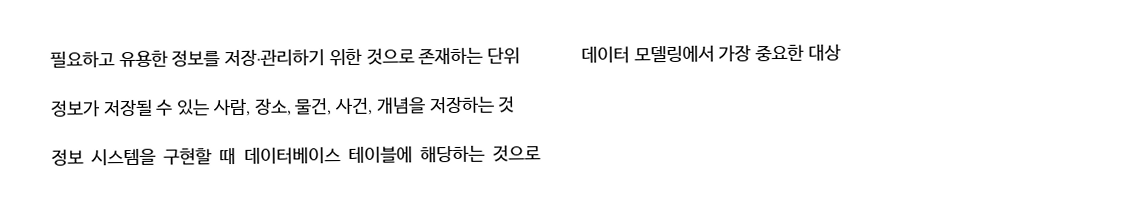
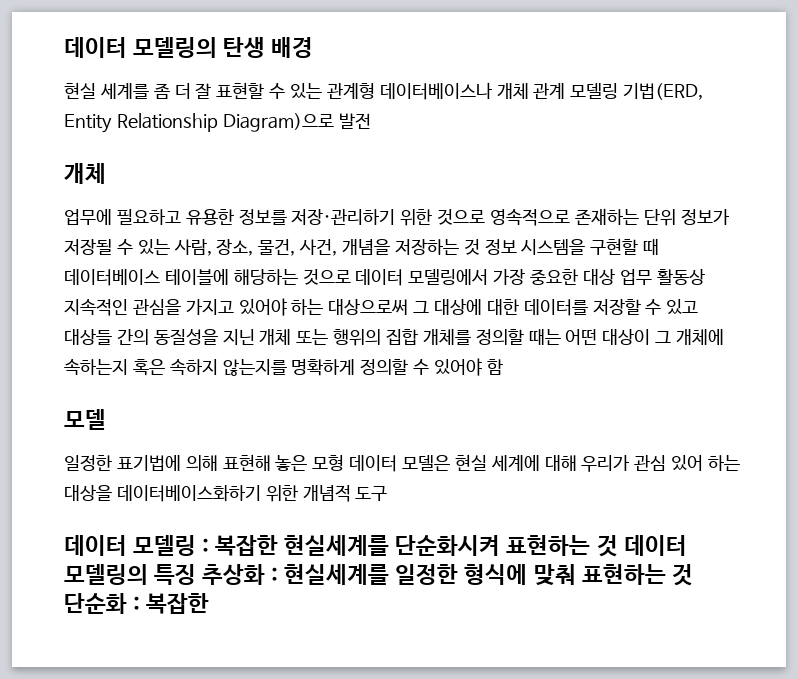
- 필요하고 유용한 정보를 저장·관리하기 위한 것으로 존재하는 단위
- 정보가 저장될 수 있는 사람, 장소, 물건, 사건, 개념을 저장하는 것
- 정보 시스템을 구현할 때 데이터베이스 테이블에 해당하는 것으로 데이터 모델링에서 가장 중요한 대상
+ 데이터 모델링의 탄생 배경
+ 현실 세계를 좀 더 잘 표현할 수 있는 관계형 데이터베이스나 개체 관계 모델링 기법(ERD, Entity Relationship Diagram)으로 발전
+ 개체
+ 업무에 필요하고 유용한 정보를 저장·관리하기 위한 것으로 영속적으로 존재하는 단위 정보가 저장될 수 있는 사람, 장소, 물건, 사건, 개념을 저장하는 것 정보 시스템을 구현할 때 데이터베이스 테이블에 해당하는 것으로 데이터 모델링에서 가장 중요한 대상 업무 활동상 지속적인 관심을 가지고 있어야 하는 대상으로써 그 대상에 대한 데이터를 저장할 수 있고 대상들 간의 동질성을 지닌 개체 또는 행위의 집합 개체를 정의할 때는 어떤 대상이 그 개체에 속하는지 혹은 속하지 않는지를 명확하게 정의할 수 있어야 함
+ 모델
+ 일정한 표기법에 의해 표현해 놓은 모형 데이터 모델은 현실 세계에 대해 우리가 관심 있어 하는 대상을 데이터베이스화하기 위한 개념적 도구
+ 데이터 모델링 : 복잡한 현실세계를 단순화시켜 표현하는 것 데이터 모델링의 특징 추상화 : 현실세계를 일정한 형식에 맞춰 표현하는 것 단순화 : 복잡한

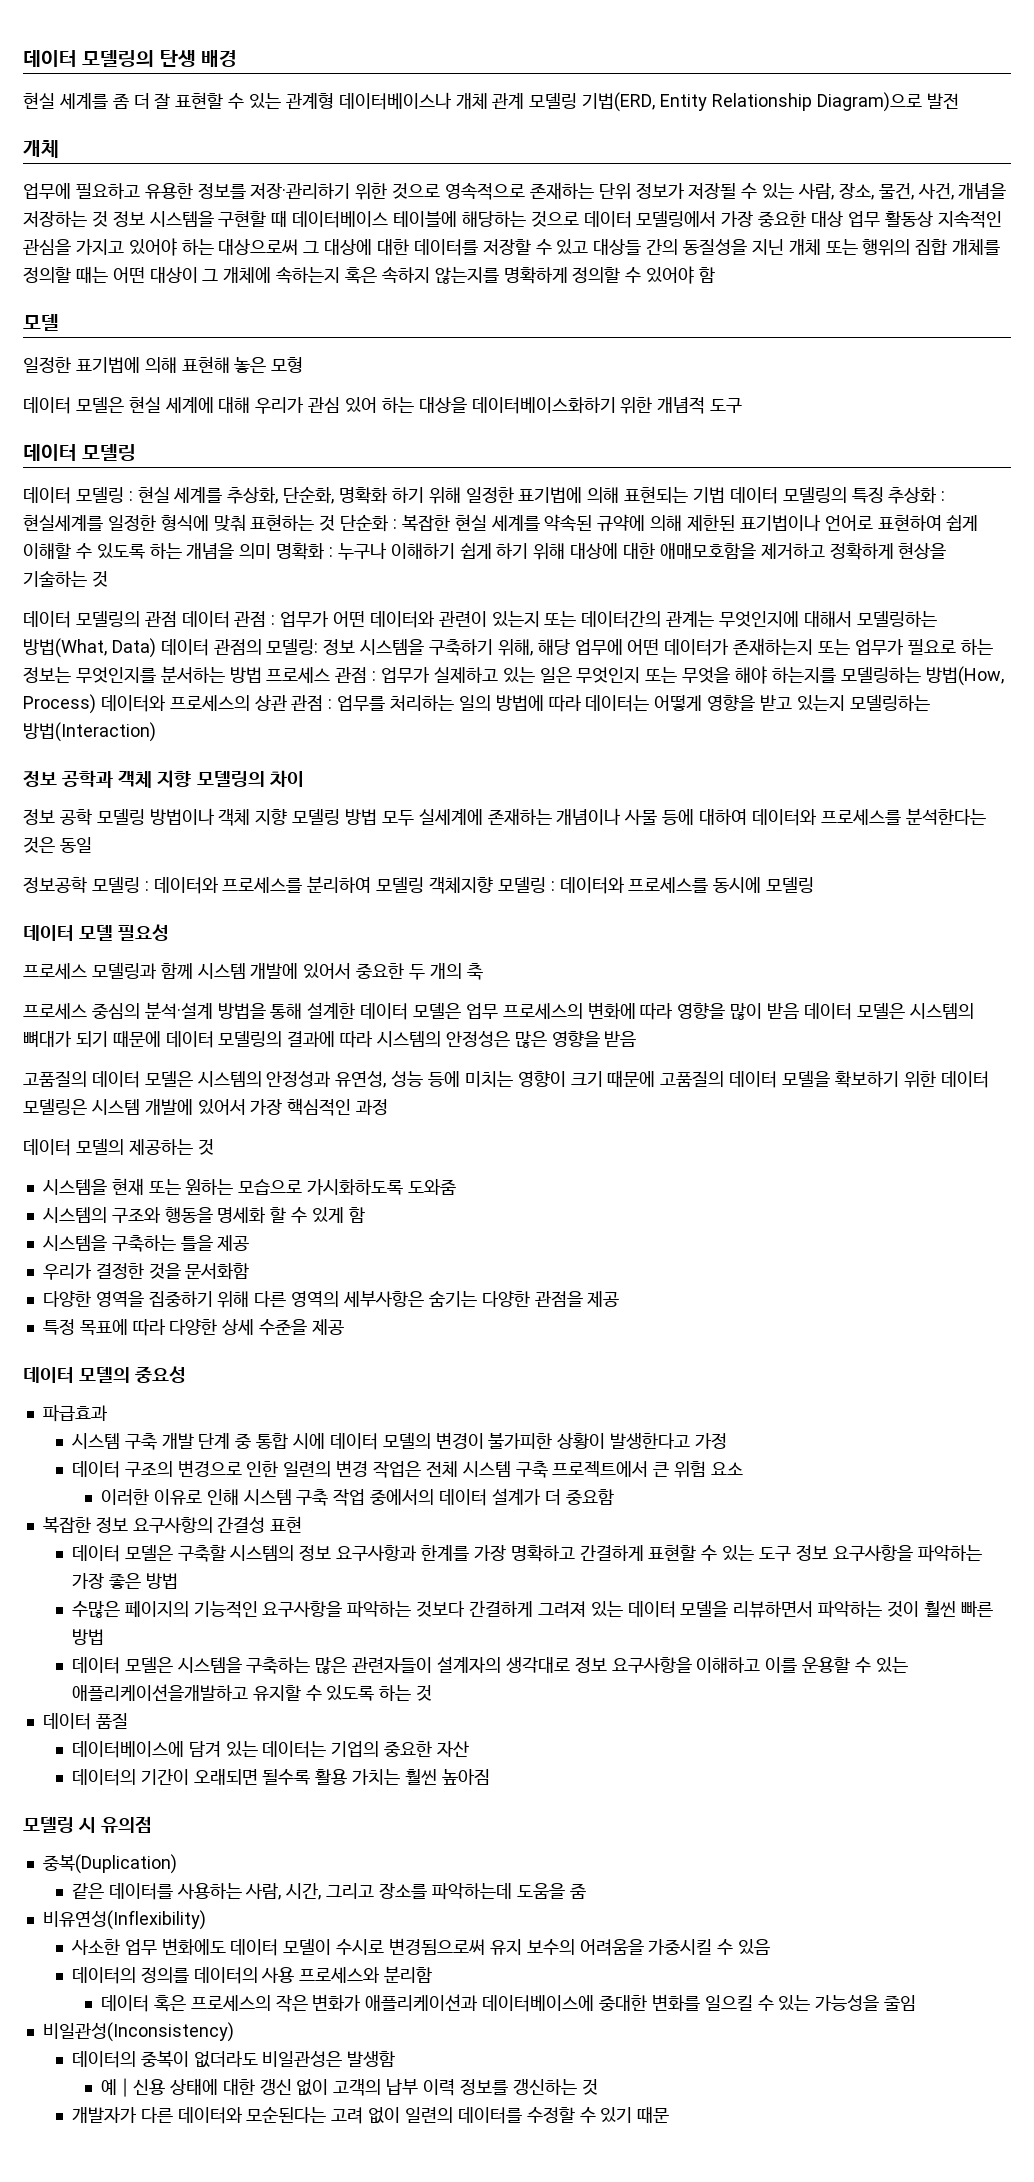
- 일정한 표기법에 의해 표현해 놓은 모형 데이터 모델은 현실 세계에 대해 우리가 관심 있어 하는 대상을 데이터베이스화하기 위한 개념적 도구
- 데이터 모델링 : 복잡한 현실세계를 단순화시켜 표현하는 것 데이터 모델링의 특징 추상화 : 현실세계를 일정한 형식에 맞춰 표현하는 것 단순화 : 복잡한
+ 일정한 표기법에 의해 표현해 놓은 모형
+ 데이터 모델은 현실 세계에 대해 우리가 관심 있어 하는 대상을 데이터베이스화하기 위한 개념적 도구
+ 데이터 모델링
+ 데이터 모델링 : 현실 세계를 추상화, 단순화, 명확화 하기 위해 일정한 표기법에 의해 표현되는 기법 데이터 모델링의 특징 추상화 : 현실세계를 일정한 형식에 맞춰 표현하는 것 단순화 : 복잡한 현실 세계를 약속된 규약에 의해 제한된 표기법이나 언어로 표현하여 쉽게 이해할 수 있도록 하는 개념을 의미 명확화 : 누구나 이해하기 쉽게 하기 위해 대상에 대한 애매모호함을 제거하고 정확하게 현상을 기술하는 것
+ 데이터 모델링의 관점 데이터 관점 : 업무가 어떤 데이터와 관련이 있는지 또는 데이터간의 관계는 무엇인지에 대해서 모델링하는 방법(What, Data) 데이터 관점의 모델링: 정보 시스템을 구축하기 위해, 해당 업무에 어떤 데이터가 존재하는지 또는 업무가 필요로 하는 정보는 무엇인지를 분서하는 방법 프로세스 관점 : 업무가 실제하고 있는 일은 무엇인지 또는 무엇을 해야 하는지를 모델링하는 방법(How, Process) 데이터와 프로세스의 상관 관점 : 업무를 처리하는 일의 방법에 따라 데이터는 어떻게 영향을 받고 있는지 모델링하는 방법(Interaction)
+ 정보 공학과 객체 지향 모델링의 차이
+ 정보 공학 모델링 방법이나 객체 지향 모델링 방법 모두 실세계에 존재하는 개념이나 사물 등에 대하여 데이터와 프로세스를 분석한다는 것은 동일
+ 정보공학 모델링 : 데이터와 프로세스를 분리하여 모델링 객체지향 모델링 : 데이터와 프로세스를 동시에 모델링
+ 데이터 모델 필요성
+ 프로세스 모델링과 함께 시스템 개발에 있어서 중요한 두 개의 축
+ 프로세스 중심의 분석·설계 방법을 통해 설계한 데이터 모델은 업무 프로세스의 변화에 따라 영향을 많이 받음 데이터 모델은 시스템의 뼈대가 되기 때문에 데이터 모델링의 결과에 따라 시스템의 안정성은 많은 영향을 받음
+ 고품질의 데이터 모델은 시스템의 안정성과 유연성, 성능 등에 미치는 영향이 크기 때문에 고품질의 데이터 모델을 확보하기 위한 데이터 모델링은 시스템 개발에 있어서 가장 핵심적인 과정
+ 데이터 모델의 제공하는 것
+ 시스템을 현재 또는 원하는 모습으로 가시화하도록 도와줌
+ 시스템의 구조와 행동을 명세화 할 수 있게 함
+ 시스템을 구축하는 틀을 제공
+ 우리가 결정한 것을 문서화함
+ 다양한 영역을 집중하기 위해 다른 영역의 세부사항은 숨기는 다양한 관점을 제공
+ 특정 목표에 따라 다양한 상세 수준을 제공
+ 데이터 모델의 중요성
+ 파급효과
+ 시스템 구축 개발 단계 중 통합 시에 데이터 모델의 변경이 불가피한 상황이 발생한다고 가정
+ 데이터 구조의 변경으로 인한 일련의 변경 작업은 전체 시스템 구축 프로젝트에서 큰 위험 요소
+ 이러한 이유로 인해 시스템 구축 작업 중에서의 데이터 설계가 더 중요함
+ 복잡한 정보 요구사항의 간결성 표현
+ 데이터 모델은 구축할 시스템의 정보 요구사항과 한계를 가장 명확하고 간결하게 표현할 수 있는 도구 정보 요구사항을 파악하는 가장 좋은 방법
+ 수많은 페이지의 기능적인 요구사항을 파악하는 것보다 간결하게 그려져 있는 데이터 모델을 리뷰하면서 파악하는 것이 훨씬 빠른 방법
+ 데이터 모델은 시스템을 구축하는 많은 관련자들이 설계자의 생각대로 정보 요구사항을 이해하고 이를 운용할 수 있는 애플리케이션을개발하고 유지할 수 있도록 하는 것
+ 데이터 품질
+ 데이터베이스에 담겨 있는 데이터는 기업의 중요한 자산
+ 데이터의 기간이 오래되면 될수록 활용 가치는 훨씬 높아짐
+ 모델링 시 유의점
+ 중복(Duplication)
+ 같은 데이터를 사용하는 사람, 시간, 그리고 장소를 파악하는데 도움을 줌
+ 비유연성(Inflexibility)
+ 사소한 업무 변화에도 데이터 모델이 수시로 변경됨으로써 유지 보수의 어려움을 가중시킬 수 있음
+ 데이터의 정의를 데이터의 사용 프로세스와 분리함
+ 데이터 혹은 프로세스의 작은 변화가 애플리케이션과 데이터베이스에 중대한 변화를 일으킬 수 있는 가능성을 줄임
+ 비일관성(Inconsistency)
+ 데이터의 중복이 없더라도 비일관성은 발생함
+ 예┃신용 상태에 대한 갱신 없이 고객의 납부 이력 정보를 갱신하는 것
+ 개발자가 다른 데이터와 모순된다는 고려 없이 일련의 데이터를 수정할 수 있기 때문

